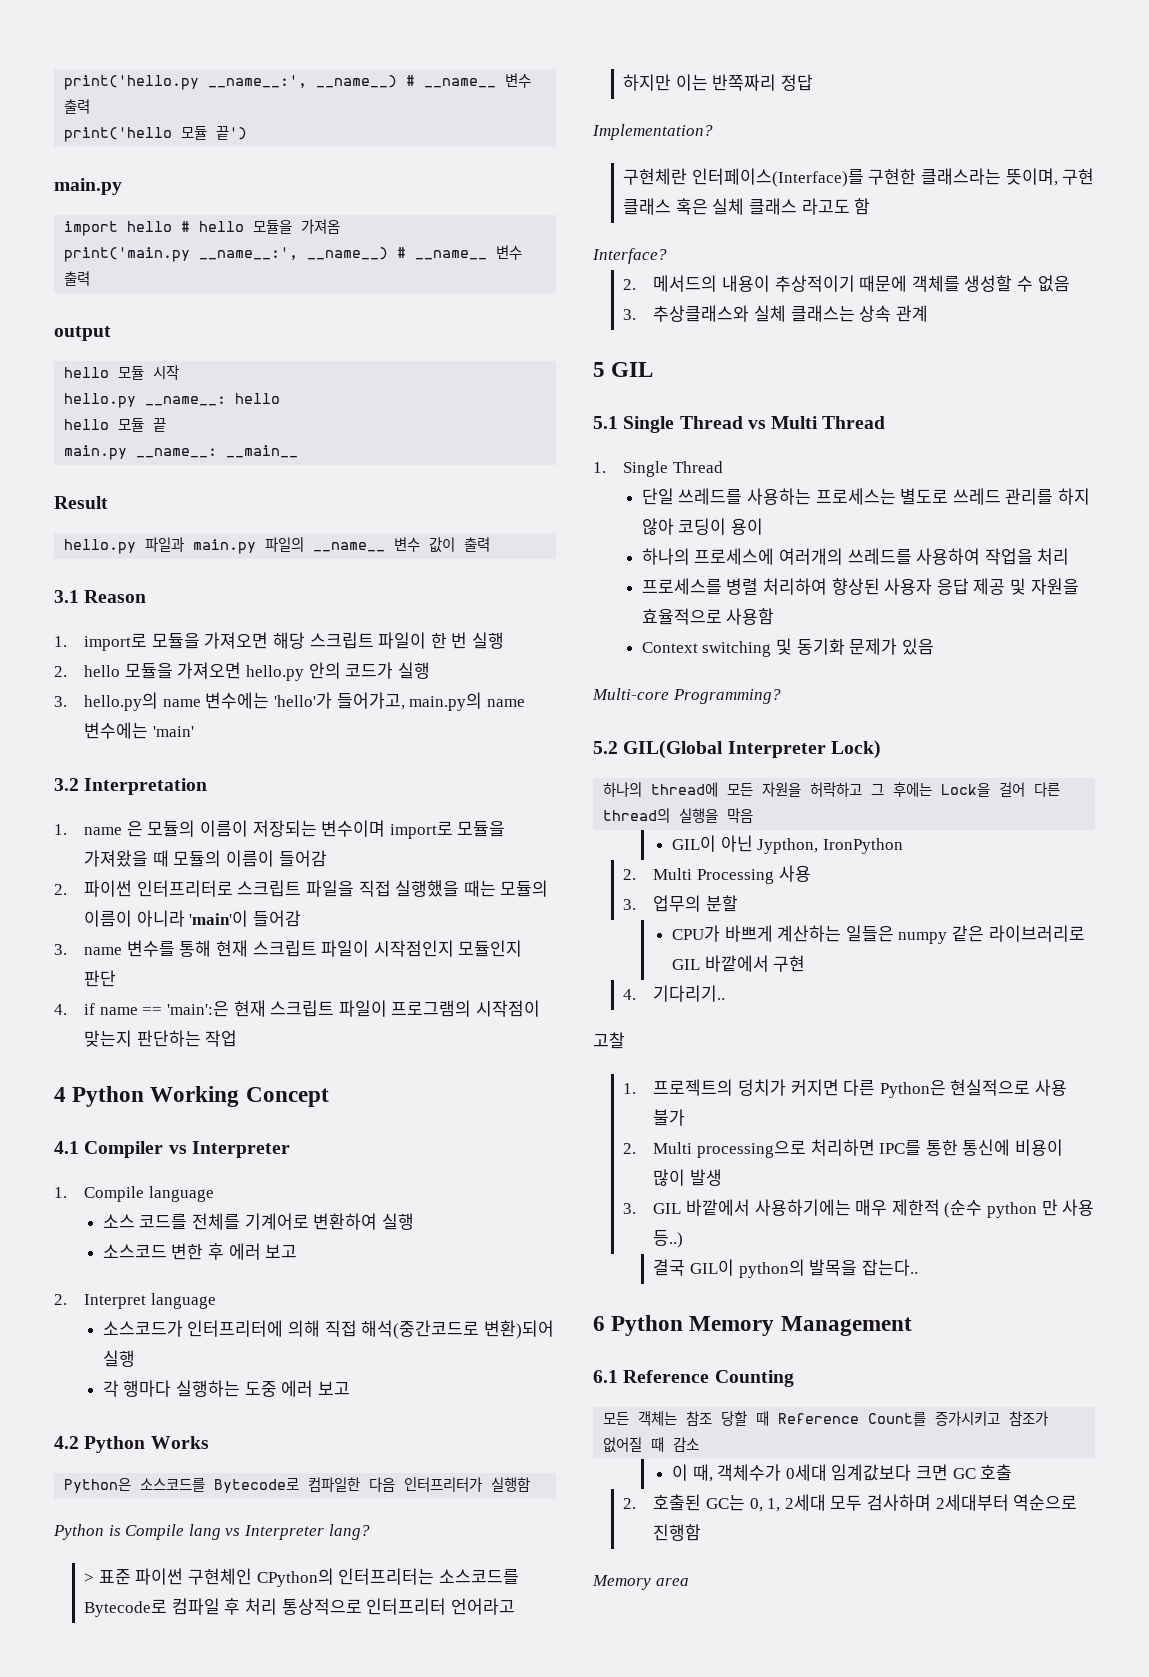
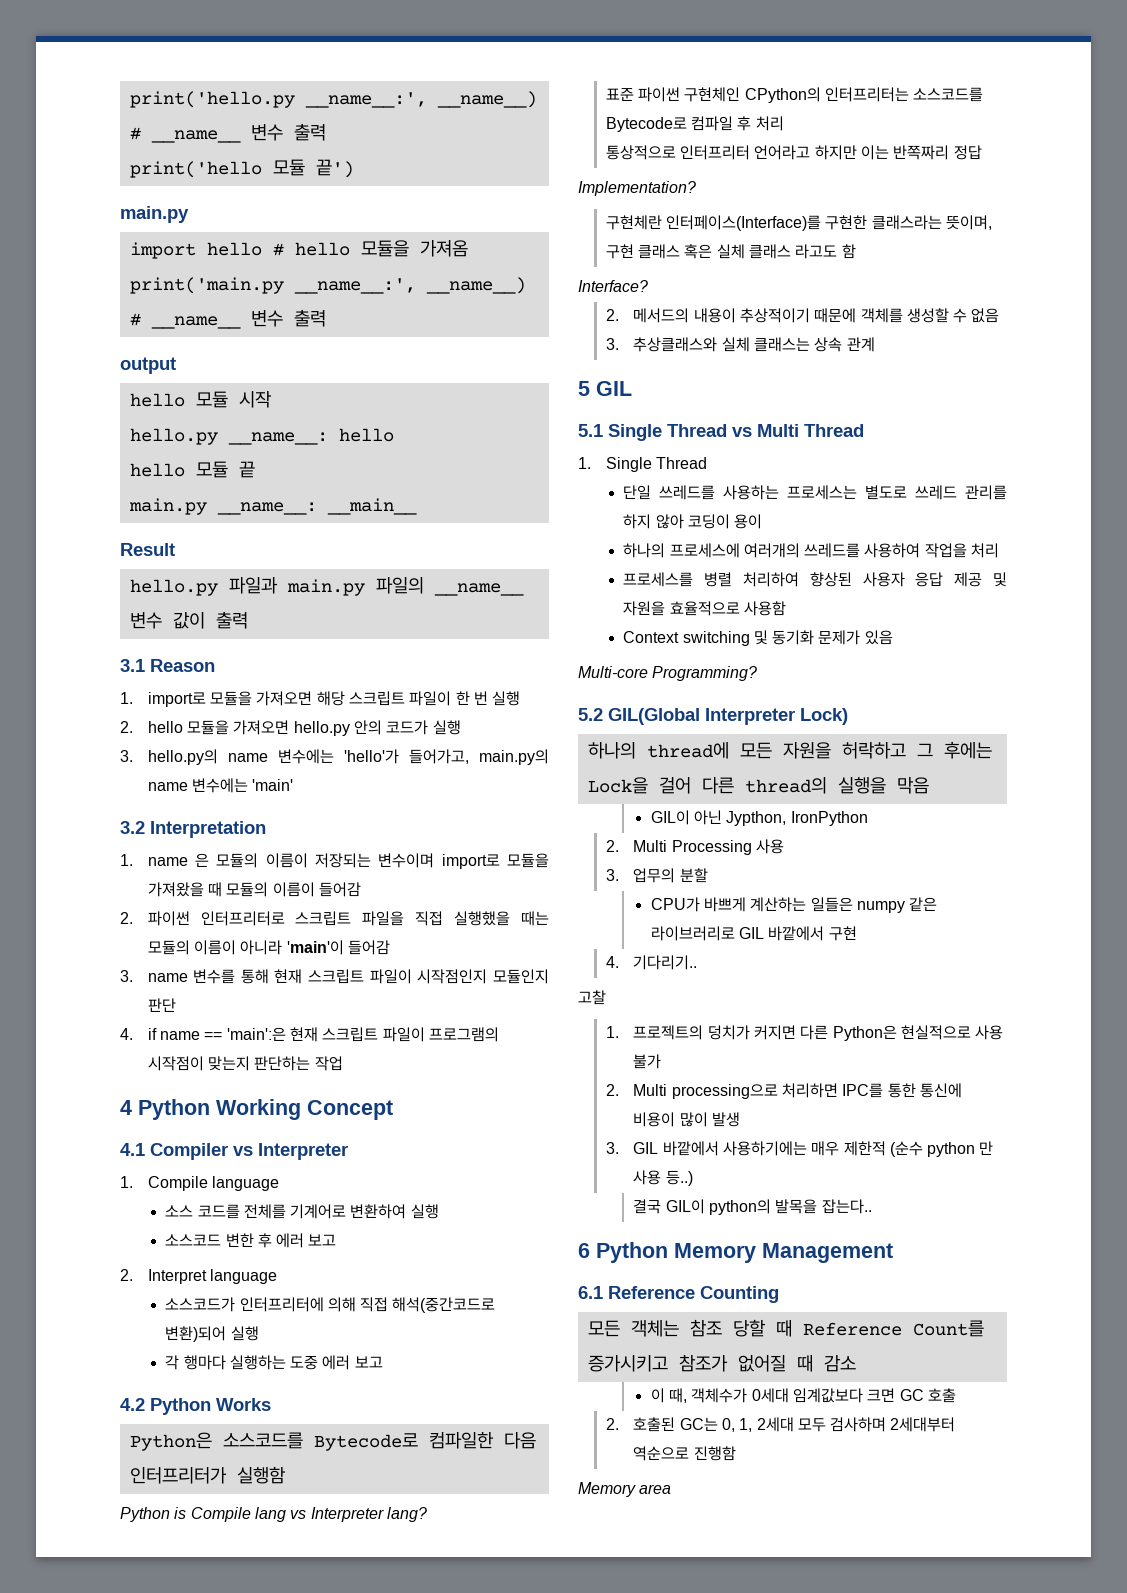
- > 표준 파이썬 구현체인 CPython의 인터프리터는 소스코드를 Bytecode로 컴파일 후 처리 통상적으로 인터프리터 언어라고 하지만 이는 반쪽짜리 정답
+ 표준 파이썬 구현체인 CPython의 인터프리터는 소스코드를 Bytecode로 컴파일 후 처리
+ 통상적으로 인터프리터 언어라고 하지만 이는 반쪽짜리 정답

